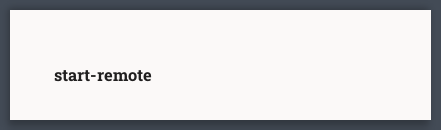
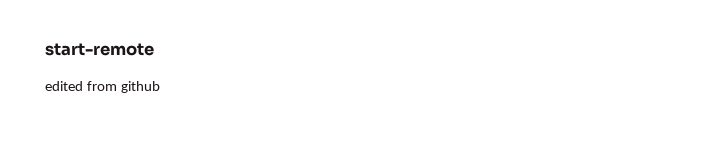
+ edited from github

